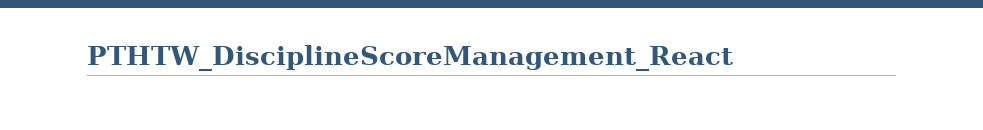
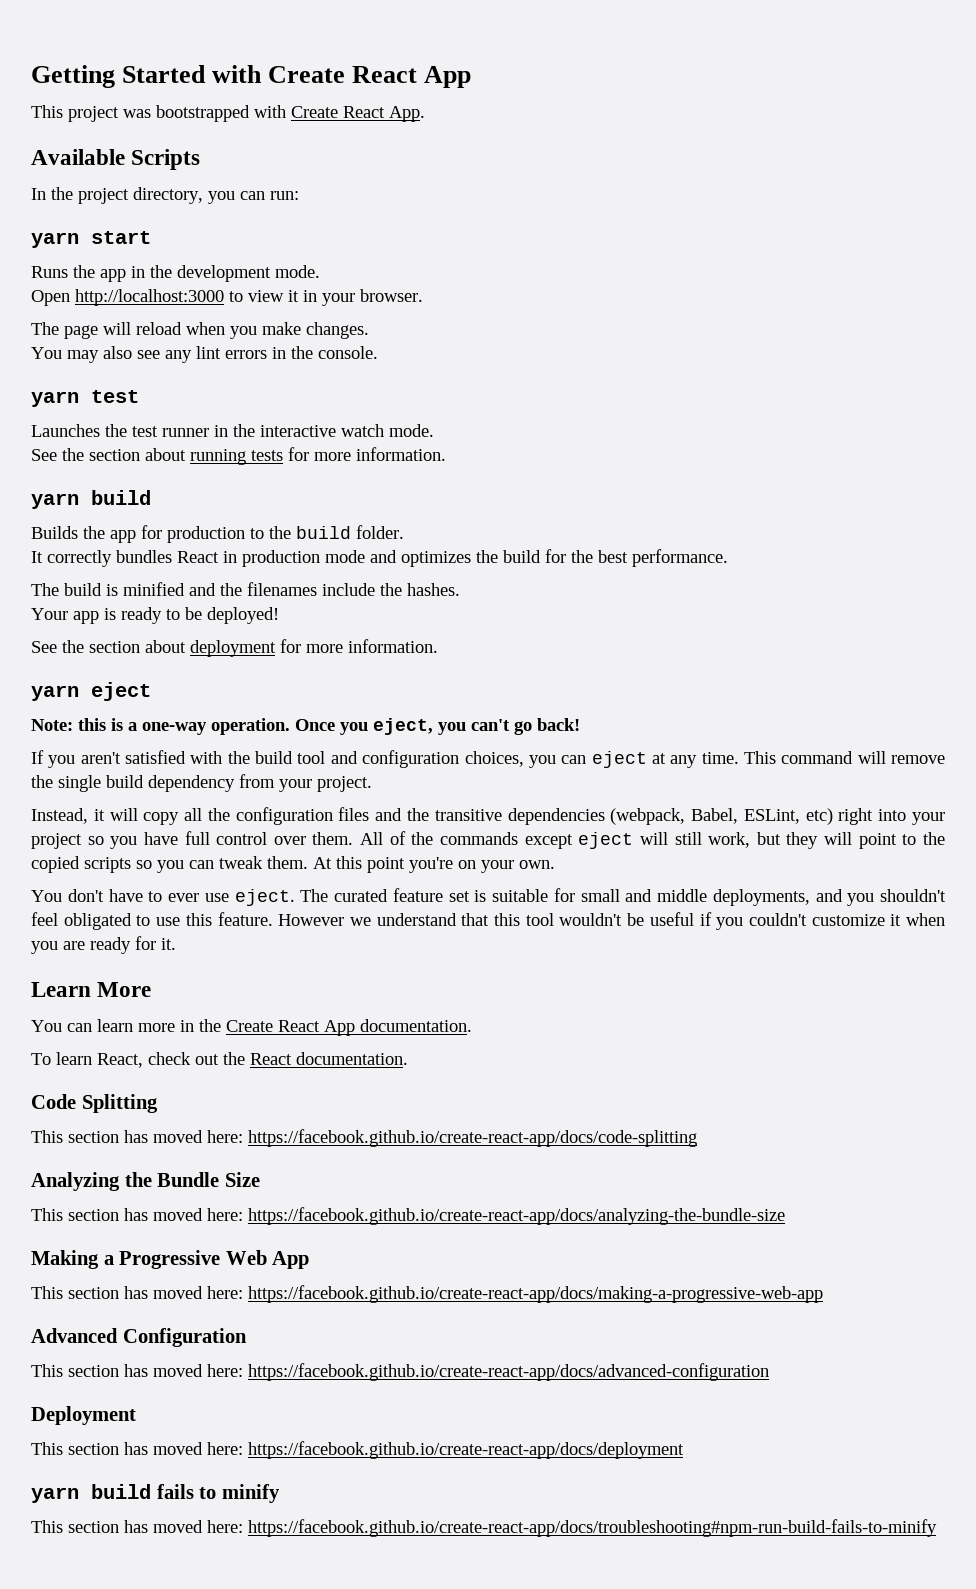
- PTHTW_DisciplineScoreManagement_React
+ Getting Started with Create React App
+ This project was bootstrapped with Create React App.
+ Available Scripts
+ In the project directory, you can run:
+ yarn start
+ Runs the app in the development mode.
+ Open http://localhost:3000 to view it in your browser.
+ The page will reload when you make changes.
+ You may also see any lint errors in the console.
+ yarn test
+ Launches the test runner in the interactive watch mode.
+ See the section about running tests for more information.
+ yarn build
+ Builds the app for production to the build folder.
+ It correctly bundles React in production mode and optimizes the build for the best performance.
+ The build is minified and the filenames include the hashes.
+ Your app is ready to be deployed!
+ See the section about deployment for more information.
+ yarn eject
+ Note: this is a one-way operation. Once you eject, you can't go back!
+ If you aren't satisfied with the build tool and configuration choices, you can eject at any time. This command will remove the single build dependency from your project.
+ Instead, it will copy all the configuration files and the transitive dependencies (webpack, Babel, ESLint, etc) right into your project so you have full control over them. All of the commands except eject will still work, but they will point to the copied scripts so you can tweak them. At this point you're on your own.
+ You don't have to ever use eject. The curated feature set is suitable for small and middle deployments, and you shouldn't feel obligated to use this feature. However we understand that this tool wouldn't be useful if you couldn't customize it when you are ready for it.
+ Learn More
+ You can learn more in the Create React App documentation.
+ To learn React, check out the React documentation.
+ Code Splitting
+ This section has moved here: https://facebook.github.io/create-react-app/docs/code-splitting
+ Analyzing the Bundle Size
+ This section has moved here: https://facebook.github.io/create-react-app/docs/analyzing-the-bundle-size
+ Making a Progressive Web App
+ This section has moved here: https://facebook.github.io/create-react-app/docs/making-a-progressive-web-app
+ Advanced Configuration
+ This section has moved here: https://facebook.github.io/create-react-app/docs/advanced-configuration
+ Deployment
+ This section has moved here: https://facebook.github.io/create-react-app/docs/deployment
+ yarn build fails to minify
+ This section has moved here: https://facebook.github.io/create-react-app/docs/troubleshooting#npm-run-build-fails-to-minify

